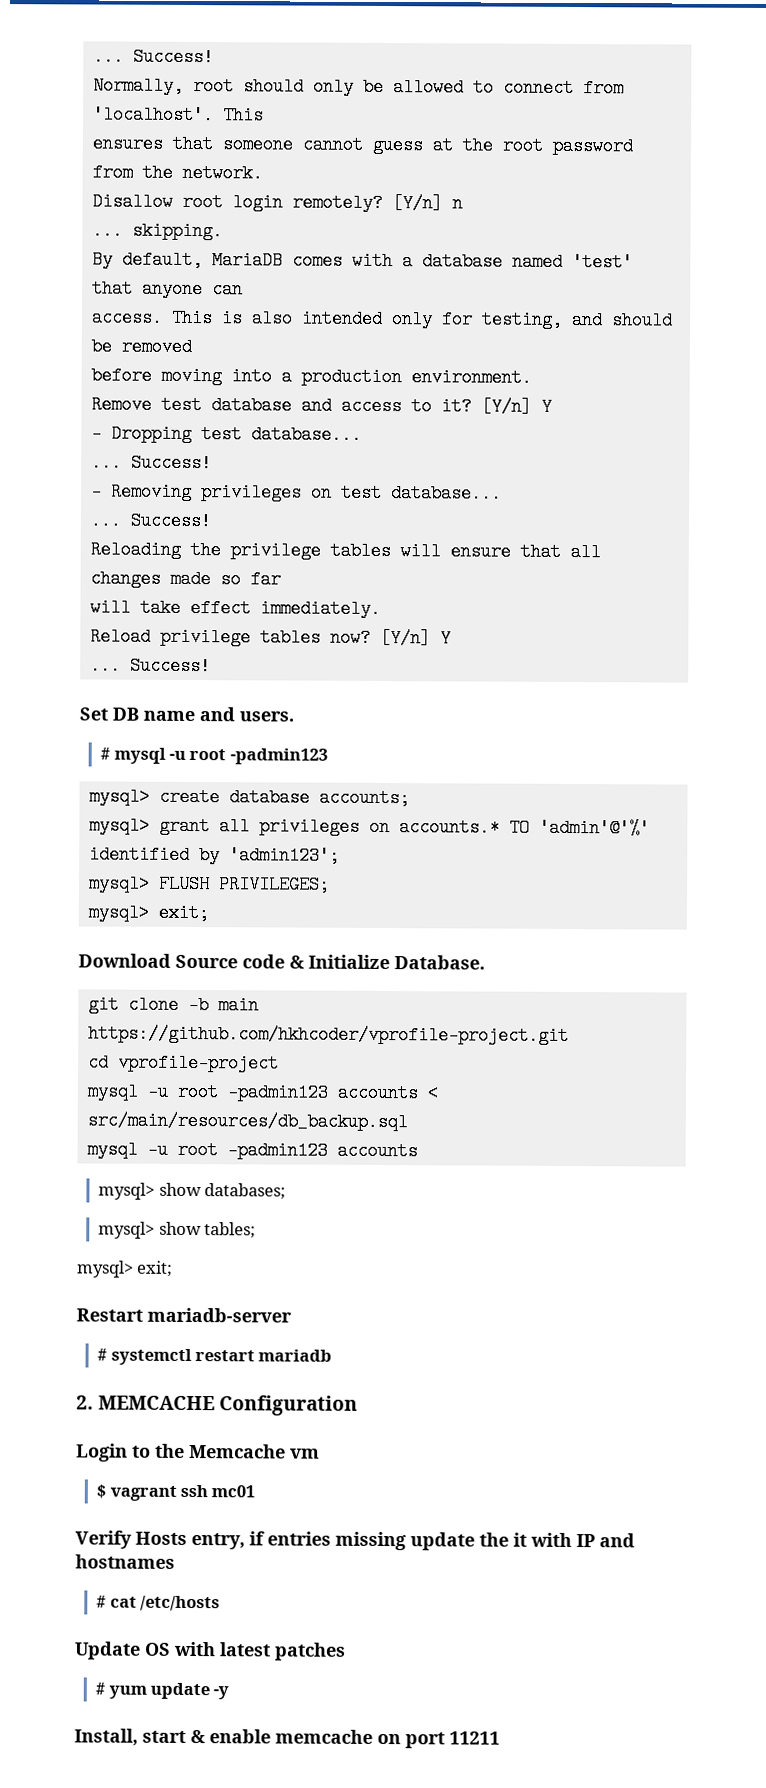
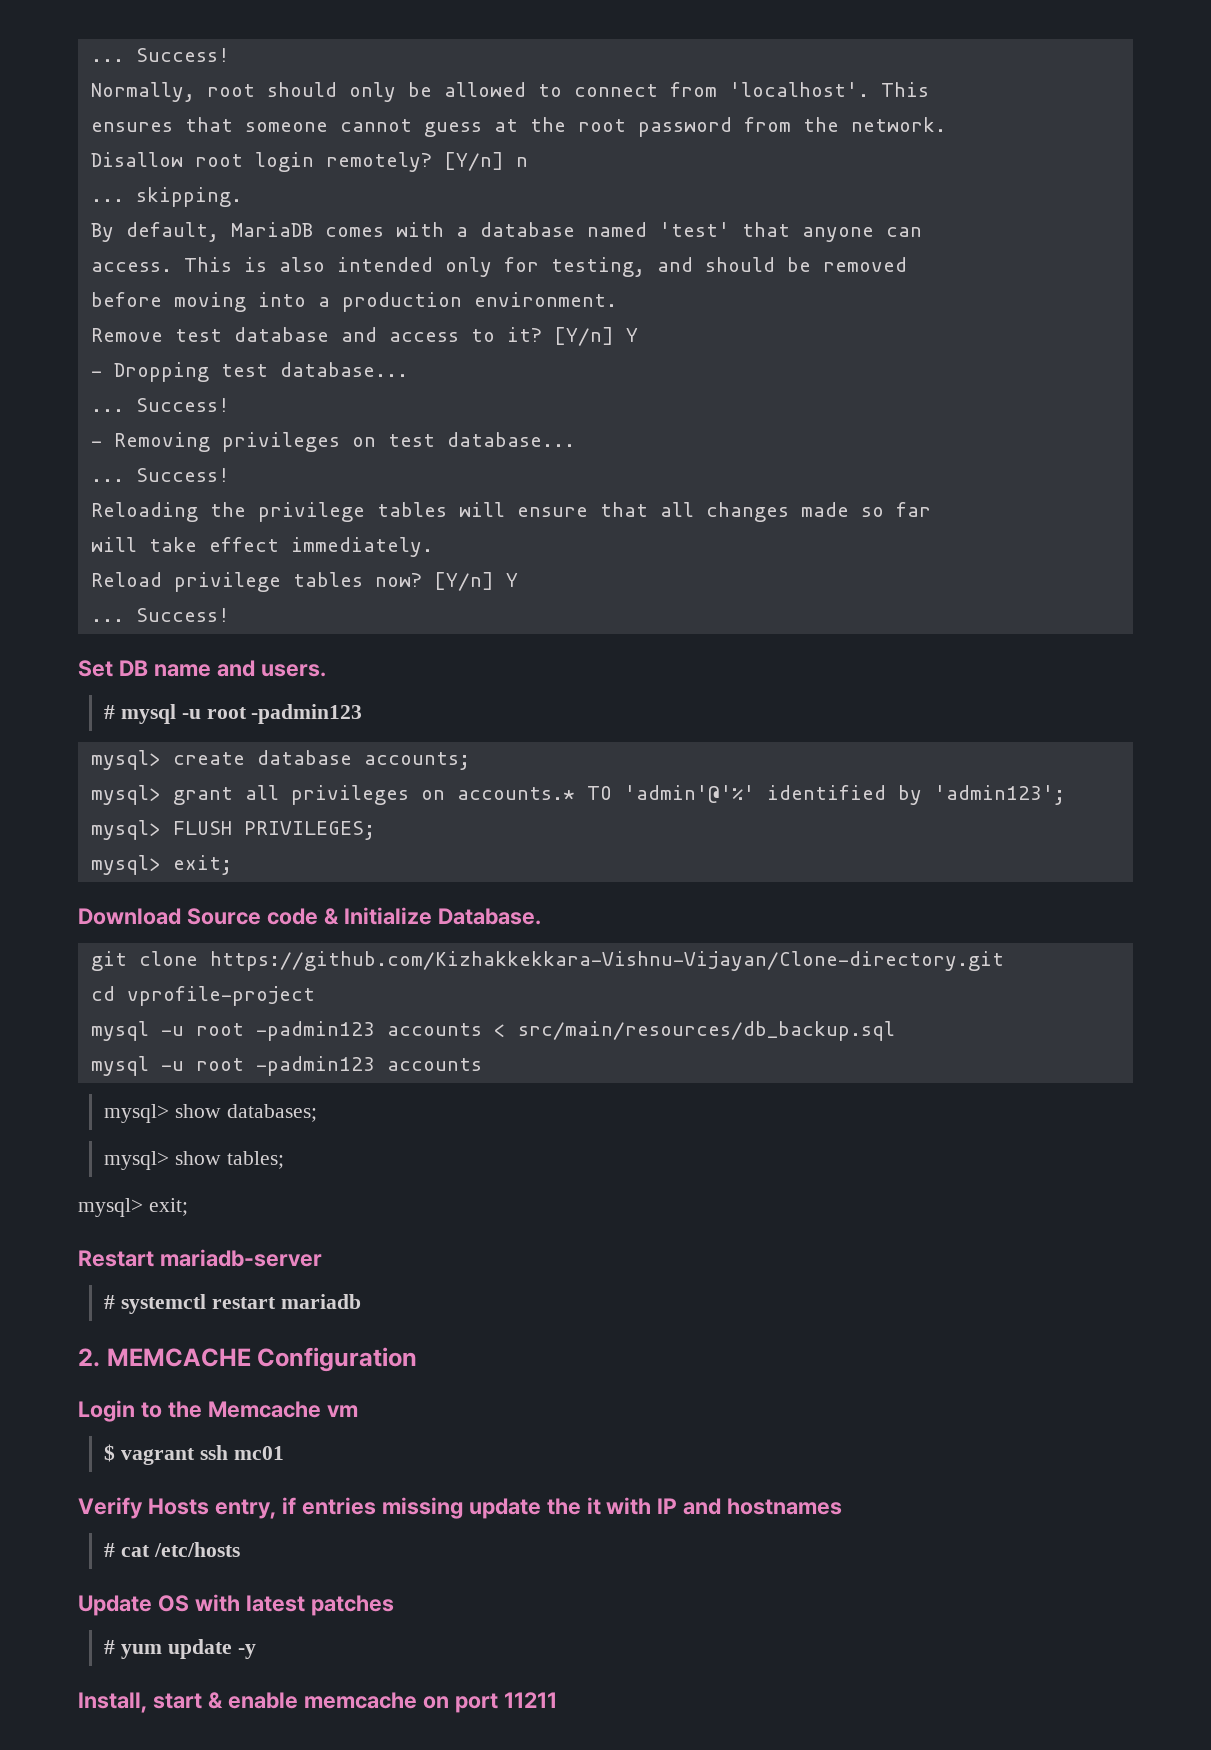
- git clone -b main https://github.com/hkhcoder/vprofile-project.git
+ git clone https://github.com/Kizhakkekkara-Vishnu-Vijayan/Clone-directory.git

